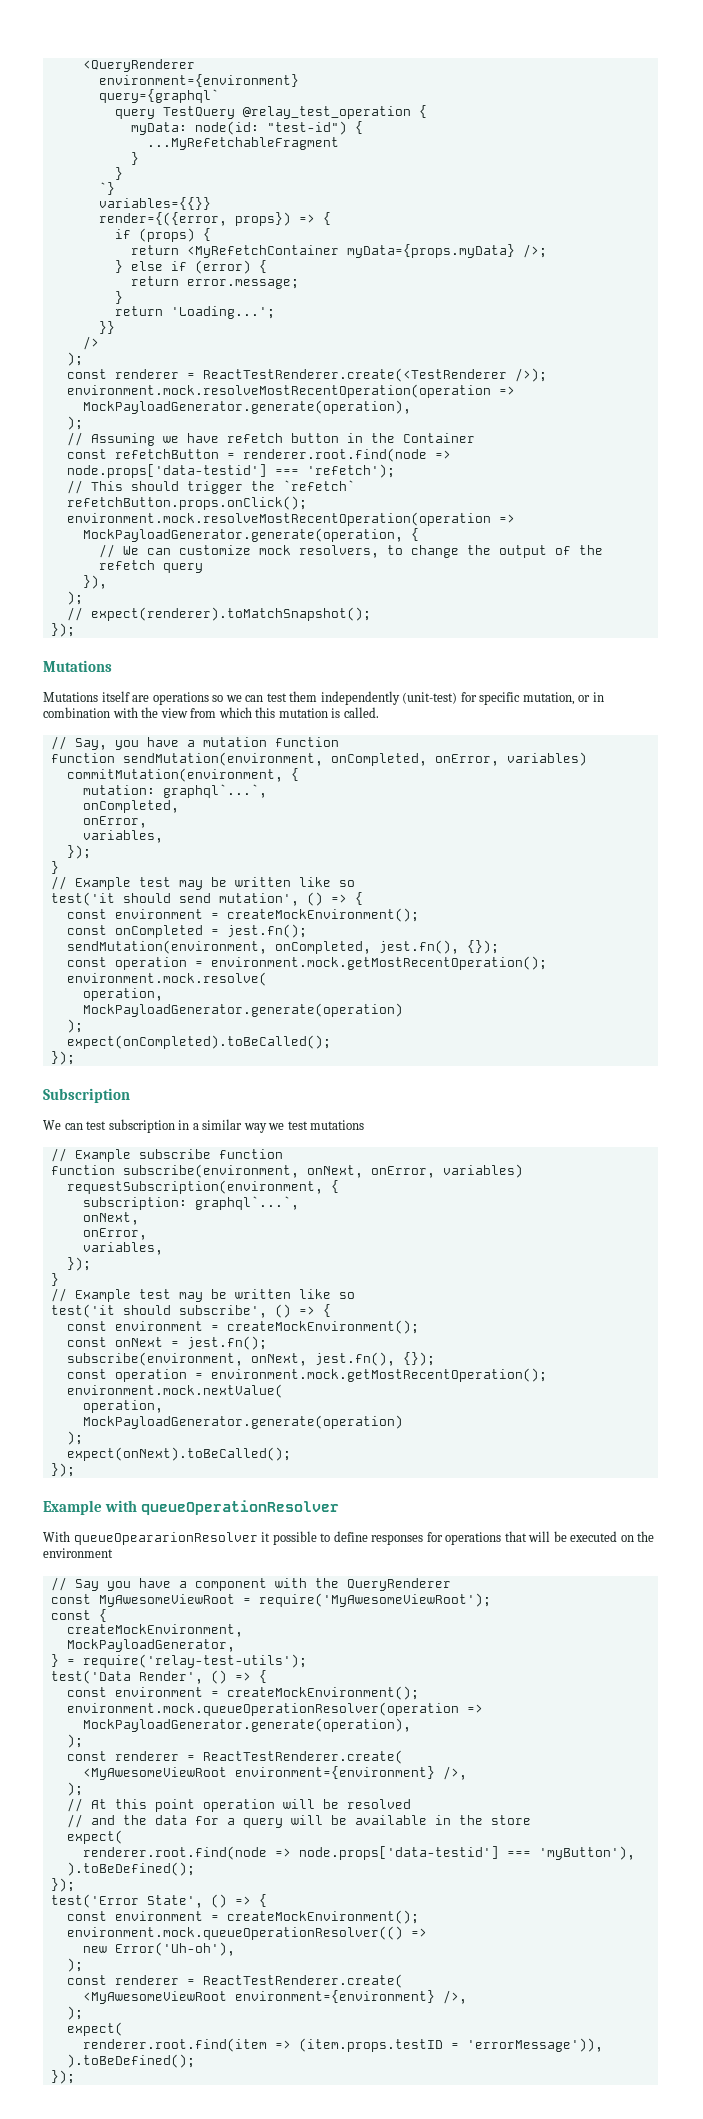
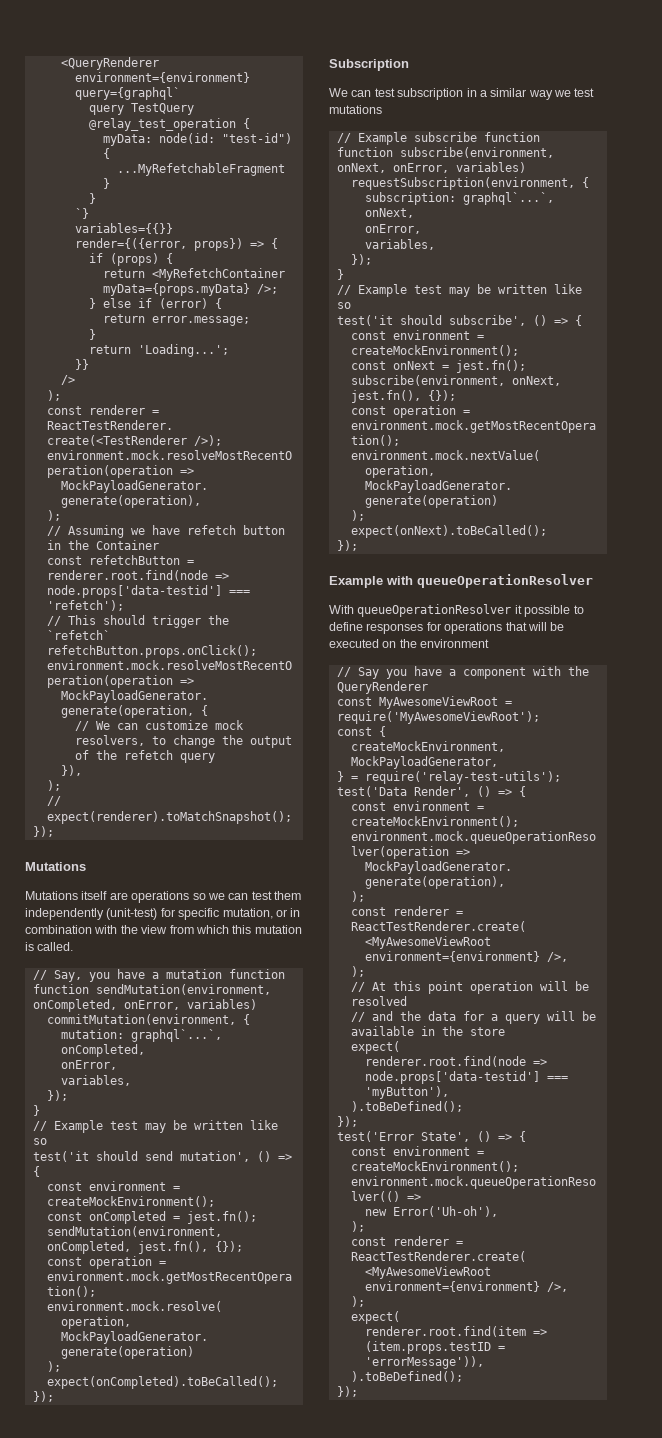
- With queueOpeararionResolver it possible to define responses for operations that will be executed on the environment
+ With queueOperationResolver it possible to define responses for operations that will be executed on the environment

